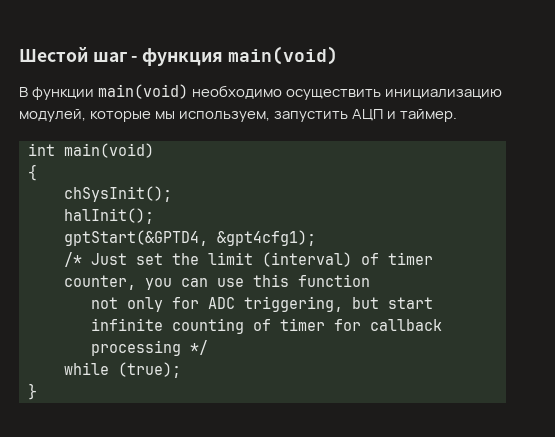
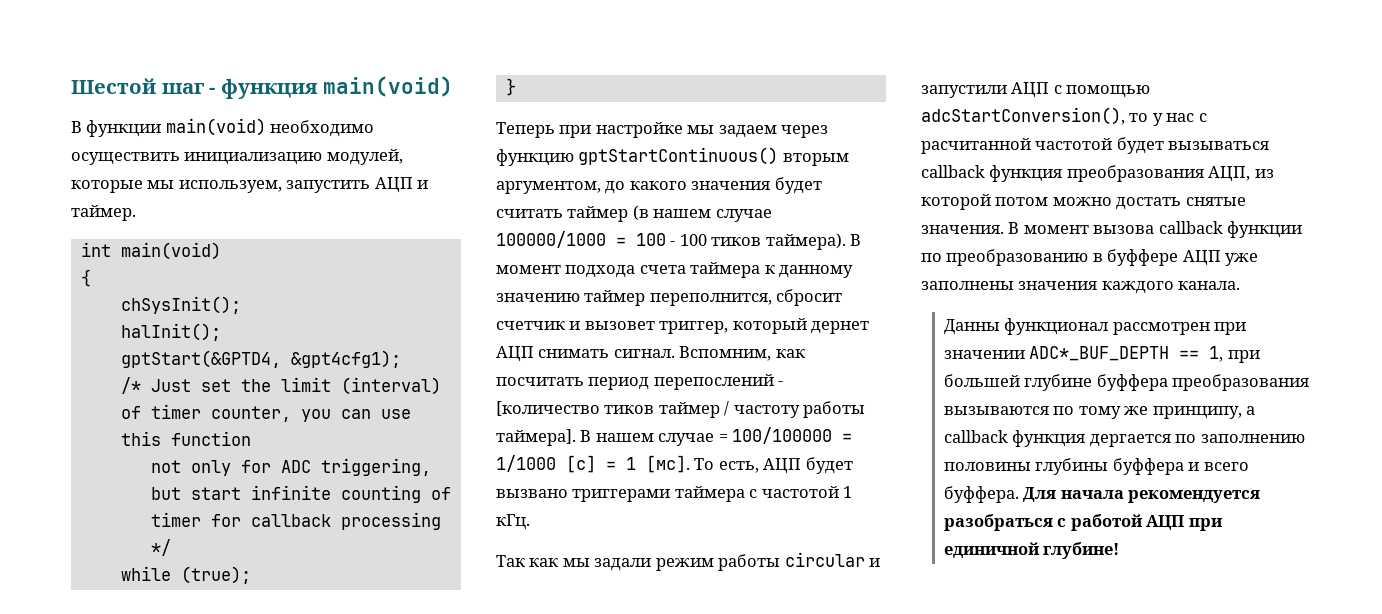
+ Теперь при настройке мы задаем через функцию gptStartContinuous() вторым аргументом, до какого значения будет считать таймер (в нашем случае 100000/1000 = 100 - 100 тиков таймера). В момент подхода счета таймера к данному значению таймер переполнится, сбросит счетчик и вызовет триггер, который дернет АЦП снимать сигнал. Вспомним, как посчитать период перепослений - [количество тиков таймер / частоту работы таймера]. В нашем случае = 100/100000 = 1/1000 [c] = 1 [мс]. То есть, АЦП будет вызвано триггерами таймера с частотой 1 кГц.
+ Так как мы задали режим работы circular и запустили АЦП с помощью adcStartConversion(), то у нас с расчитанной частотой будет вызываться callback функция преобразования АЦП, из которой потом можно достать снятые значения. В момент вызова callback функции по преобразованию в буффере АЦП уже заполнены значения каждого канала.
+ Данны функционал рассмотрен при значении ADC*_BUF_DEPTH == 1, при большей глубине буффера преобразования вызываются по тому же принципу, а callback функция дергается по заполнению половины глубины буффера и всего буффера. Для начала рекомендуется разобраться с работой АЦП при единичной глубине!

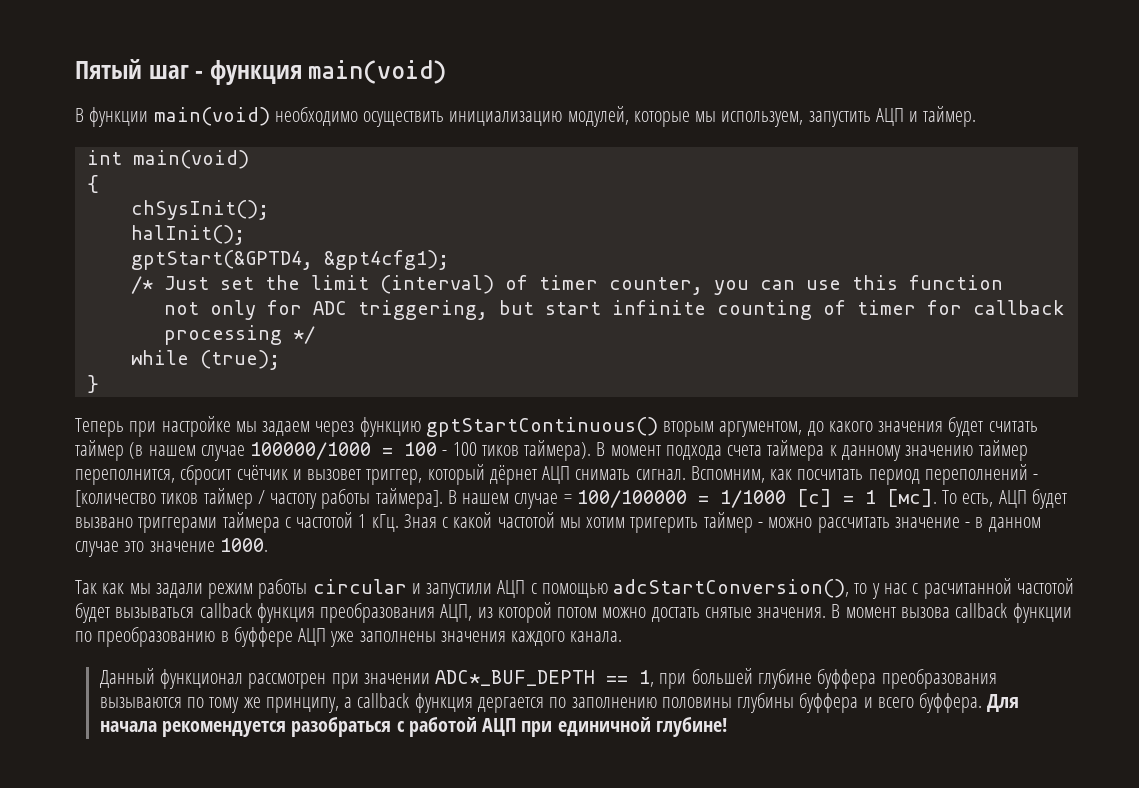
- Шестой шаг - функция main(void)
+ Пятый шаг - функция main(void)
- В момент подхода счета таймера к данному значению таймер переполнится, сбросит счетчик и вызовет триггер, который дернет АЦП снимать сигнал.
+ В момент подхода счета таймера к данному значению таймер переполнится, сбросит счётчик и вызовет триггер, который дёрнет АЦП снимать сигнал.
- Вспомним, как посчитать период перепослений - [количество тиков таймер / частоту работы таймера].
+ Вспомним, как посчитать период переполнений - [количество тиков таймер / частоту работы таймера].
+ Зная с какой частотой мы хотим тригерить таймер - можно рассчитать значение - в данном случае это значение 1000.
- Данны функционал рассмотрен при значении ADC*_BUF_DEPTH == 1, при большей глубине буффера преобразования вызываются по тому же принципу, а callback функция дергается по заполнению половины глубины буффера и всего буффера.
+ Данный функционал рассмотрен при значении ADC*_BUF_DEPTH == 1, при большей глубине буффера преобразования вызываются по тому же принципу, а callback функция дергается по заполнению половины глубины буффера и всего буффера.

